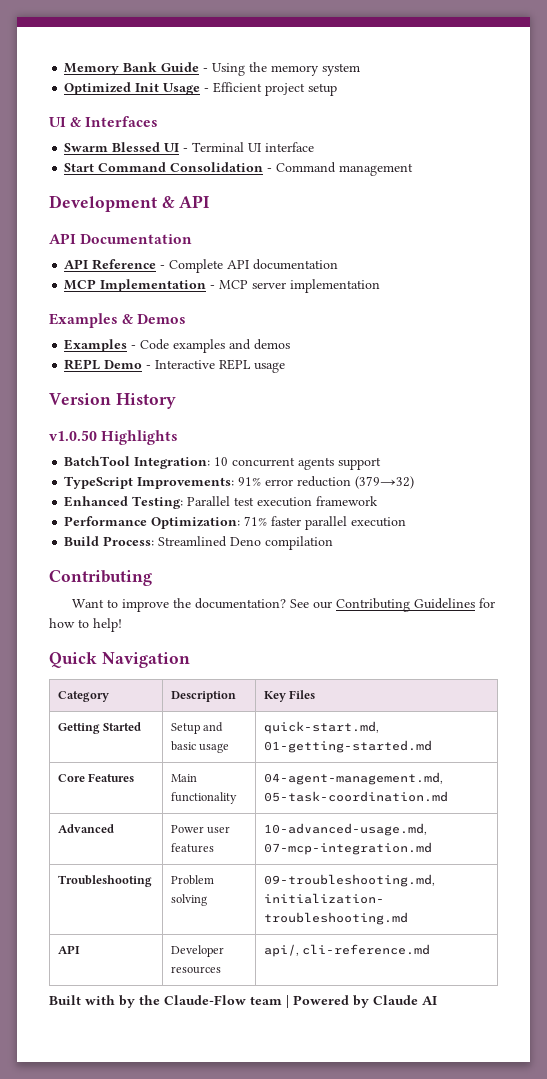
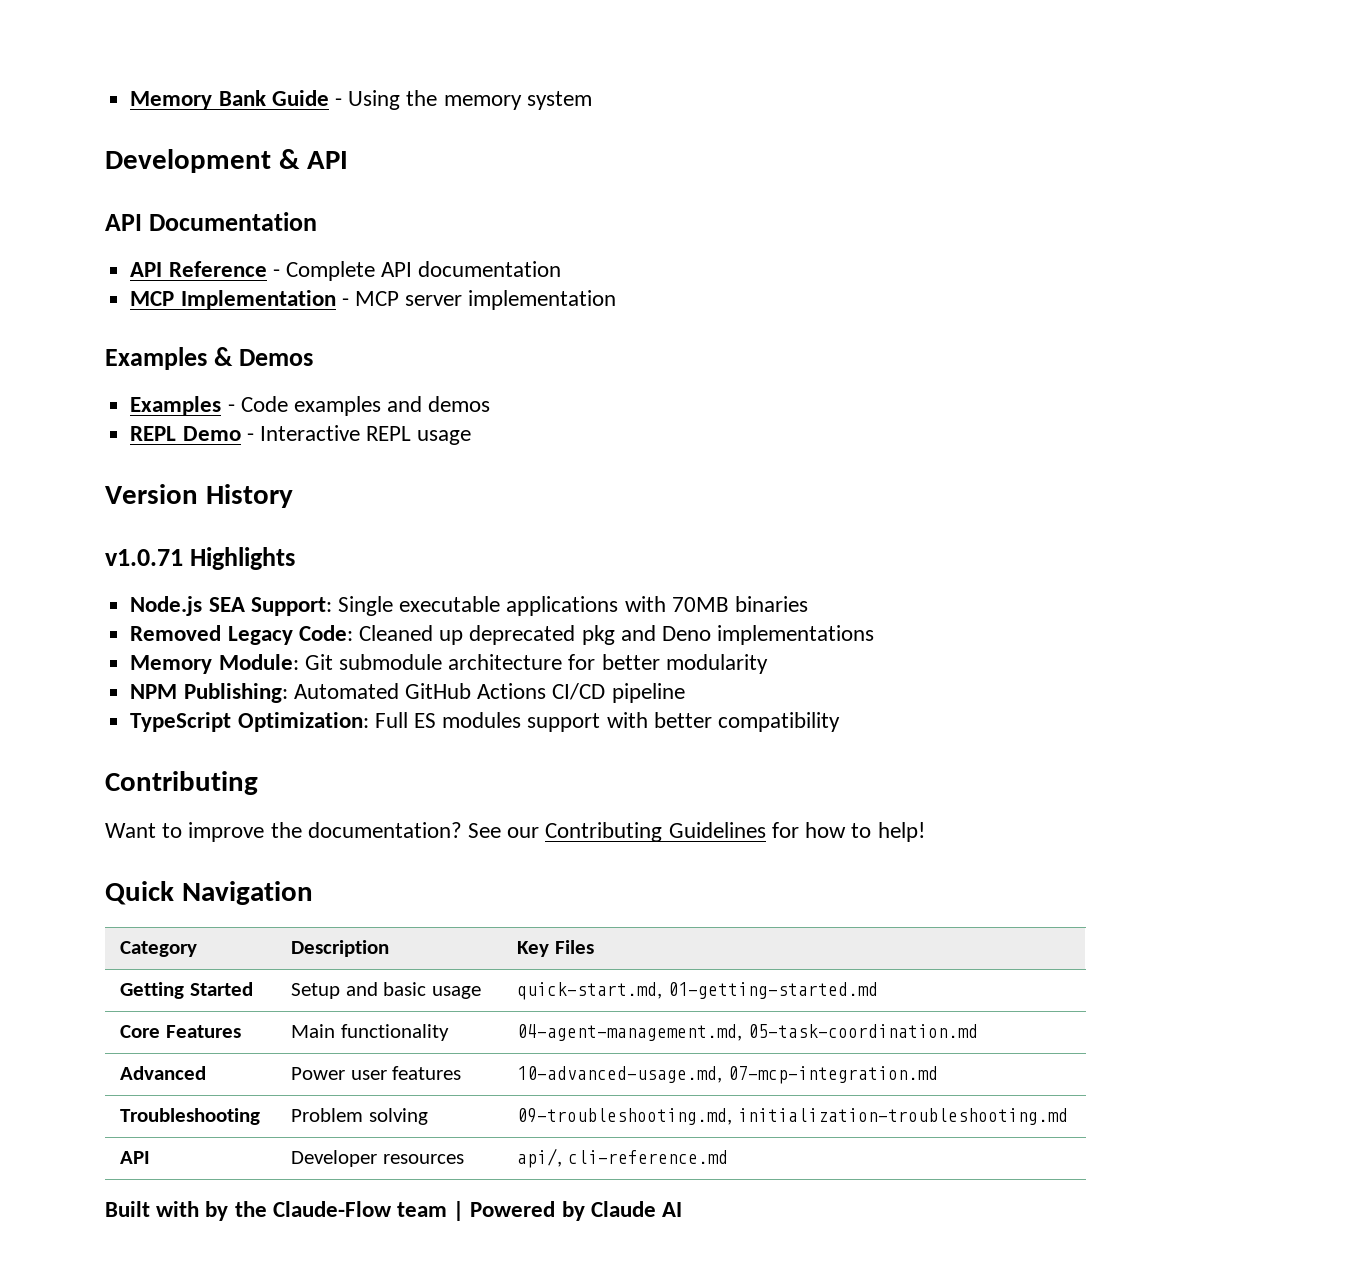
- Optimized Init Usage - Efficient project setup
- UI & Interfaces
- Swarm Blessed UI - Terminal UI interface
- Start Command Consolidation - Command management
- v1.0.50 Highlights
+ v1.0.71 Highlights
- BatchTool Integration: 10 concurrent agents support
- TypeScript Improvements: 91% error reduction (379→32)
- Enhanced Testing: Parallel test execution framework
- Performance Optimization: 71% faster parallel execution
- Build Process: Streamlined Deno compilation
+ Node.js SEA Support: Single executable applications with 70MB binaries
+ Removed Legacy Code: Cleaned up deprecated pkg and Deno implementations
+ Memory Module: Git submodule architecture for better modularity
+ NPM Publishing: Automated GitHub Actions CI/CD pipeline
+ TypeScript Optimization: Full ES modules support with better compatibility

